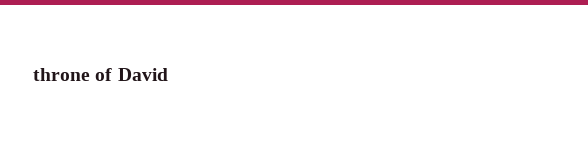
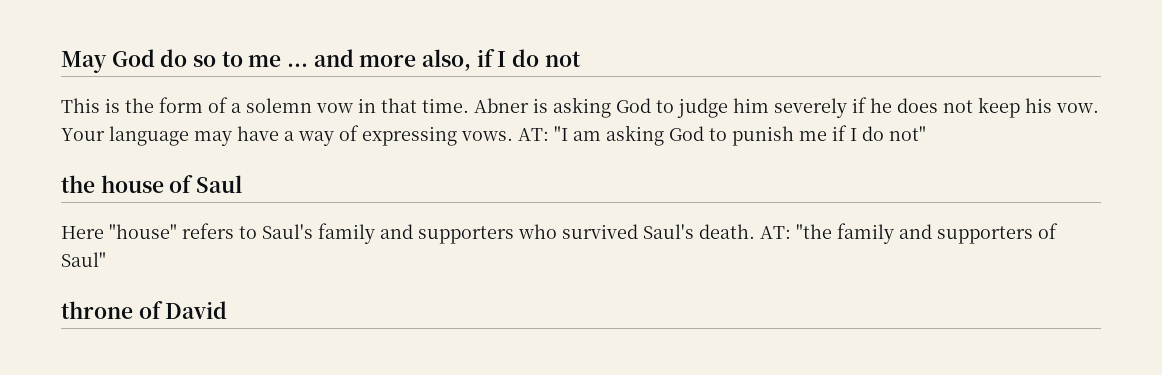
+ May God do so to me ... and more also, if I do not
+ This is the form of a solemn vow in that time. Abner is asking God to judge him severely if he does not keep his vow. Your language may have a way of expressing vows. AT: "I am asking God to punish me if I do not"
+ the house of Saul
+ Here "house" refers to Saul's family and supporters who survived Saul's death. AT: "the family and supporters of Saul"

